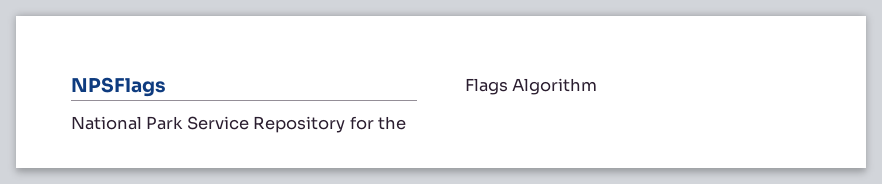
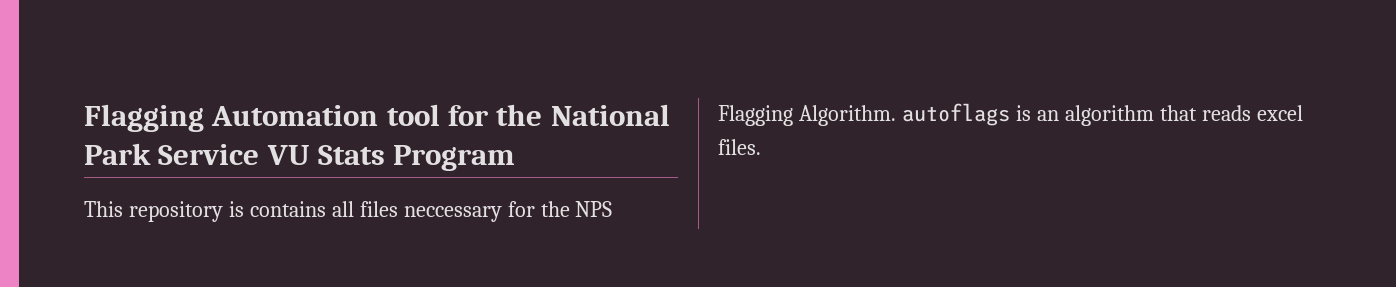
- NPSFlags
- National Park Service Repository for the Flags Algorithm
+ Flagging Automation tool for the National Park Service VU Stats Program
+ This repository is contains all files neccessary for the NPS Flagging Algorithm. autoflags is an algorithm that reads excel files.

